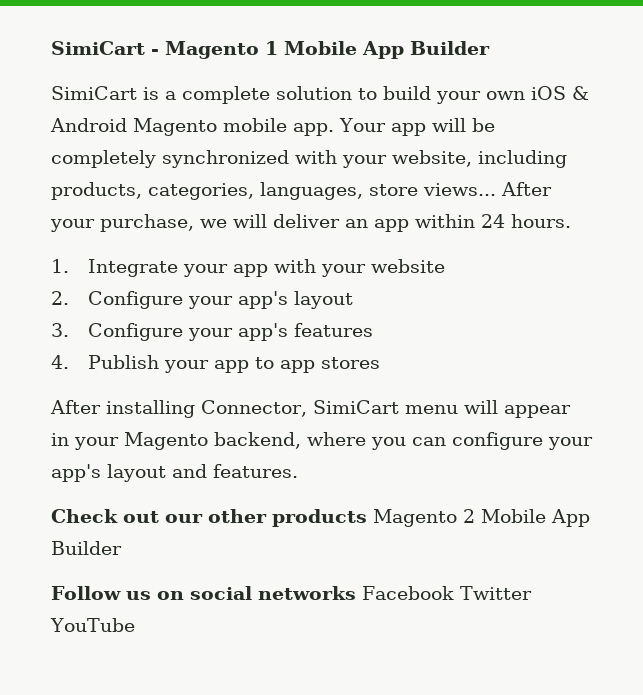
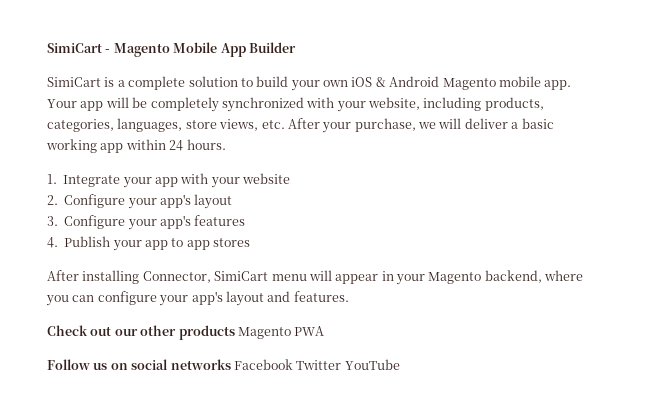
- SimiCart - Magento 1 Mobile App Builder
+ SimiCart - Magento Mobile App Builder
- Your app will be completely synchronized with your website, including products, categories, languages, store views... After your purchase, we will deliver an app within 24 hours.
+ Your app will be completely synchronized with your website, including products, categories, languages, store views, etc. After your purchase, we will deliver a basic working app within 24 hours.
- Check out our other products Magento 2 Mobile App Builder
+ Check out our other products Magento PWA

